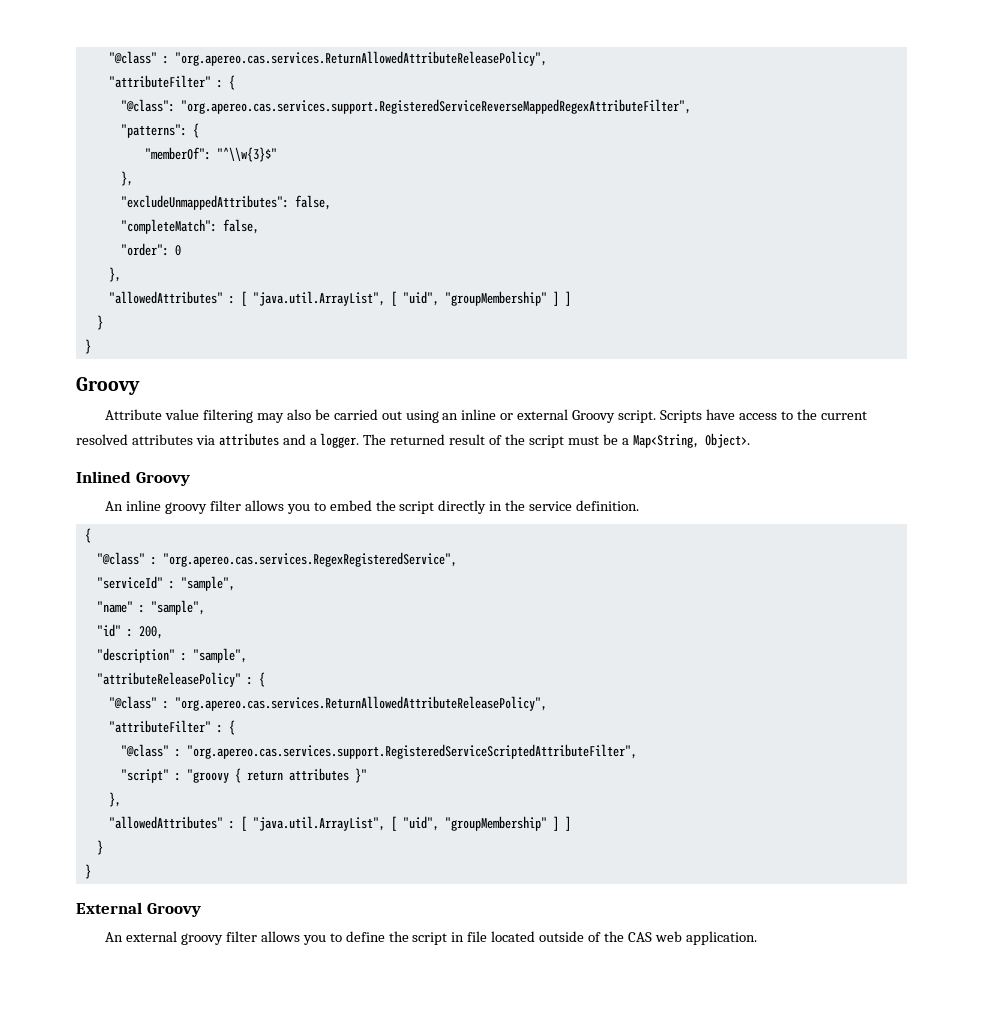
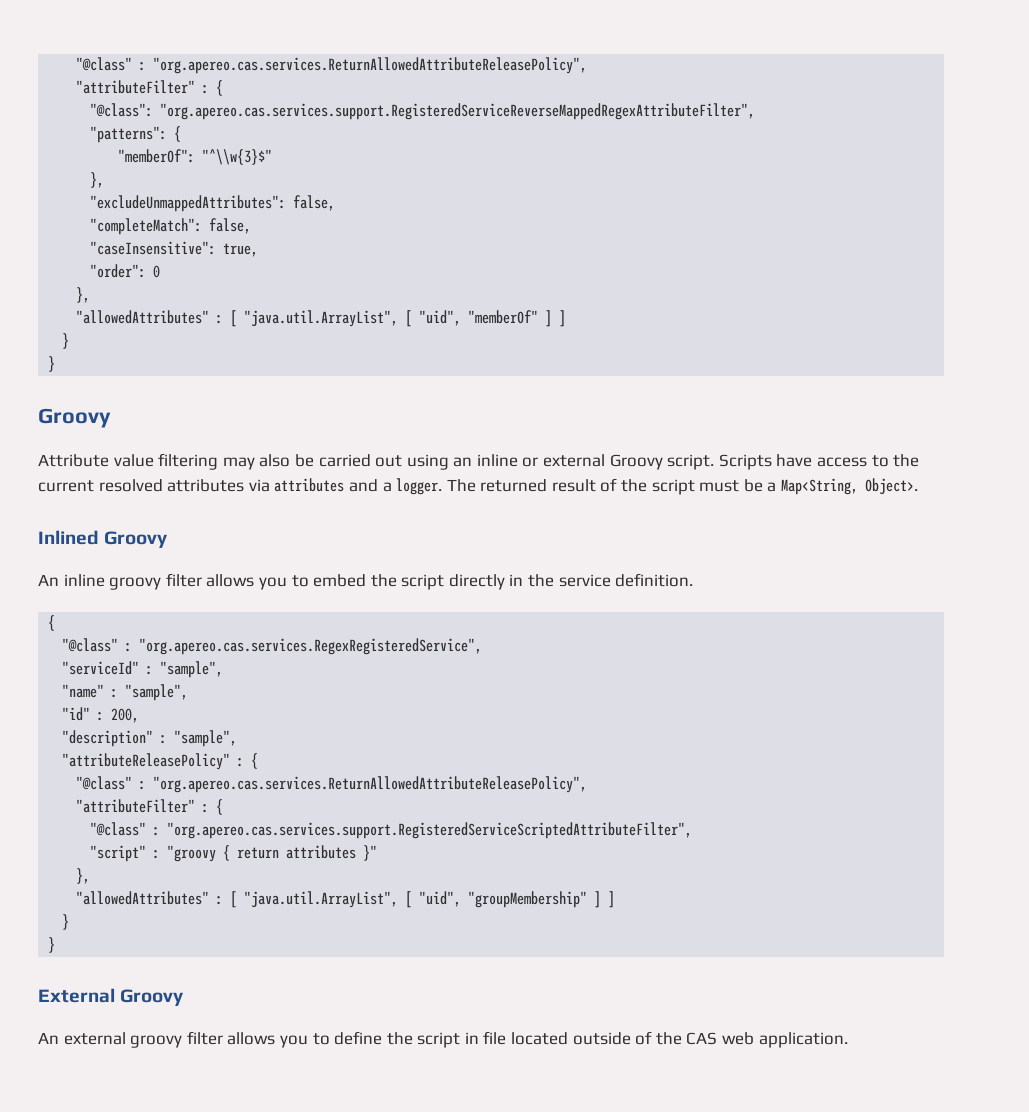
+ "caseInsensitive": true,
  "order": 0
  },
- "allowedAttributes" : [ "java.util.ArrayList", [ "uid", "groupMembership" ] ]
+ "allowedAttributes" : [ "java.util.ArrayList", [ "uid", "memberOf" ] ]

